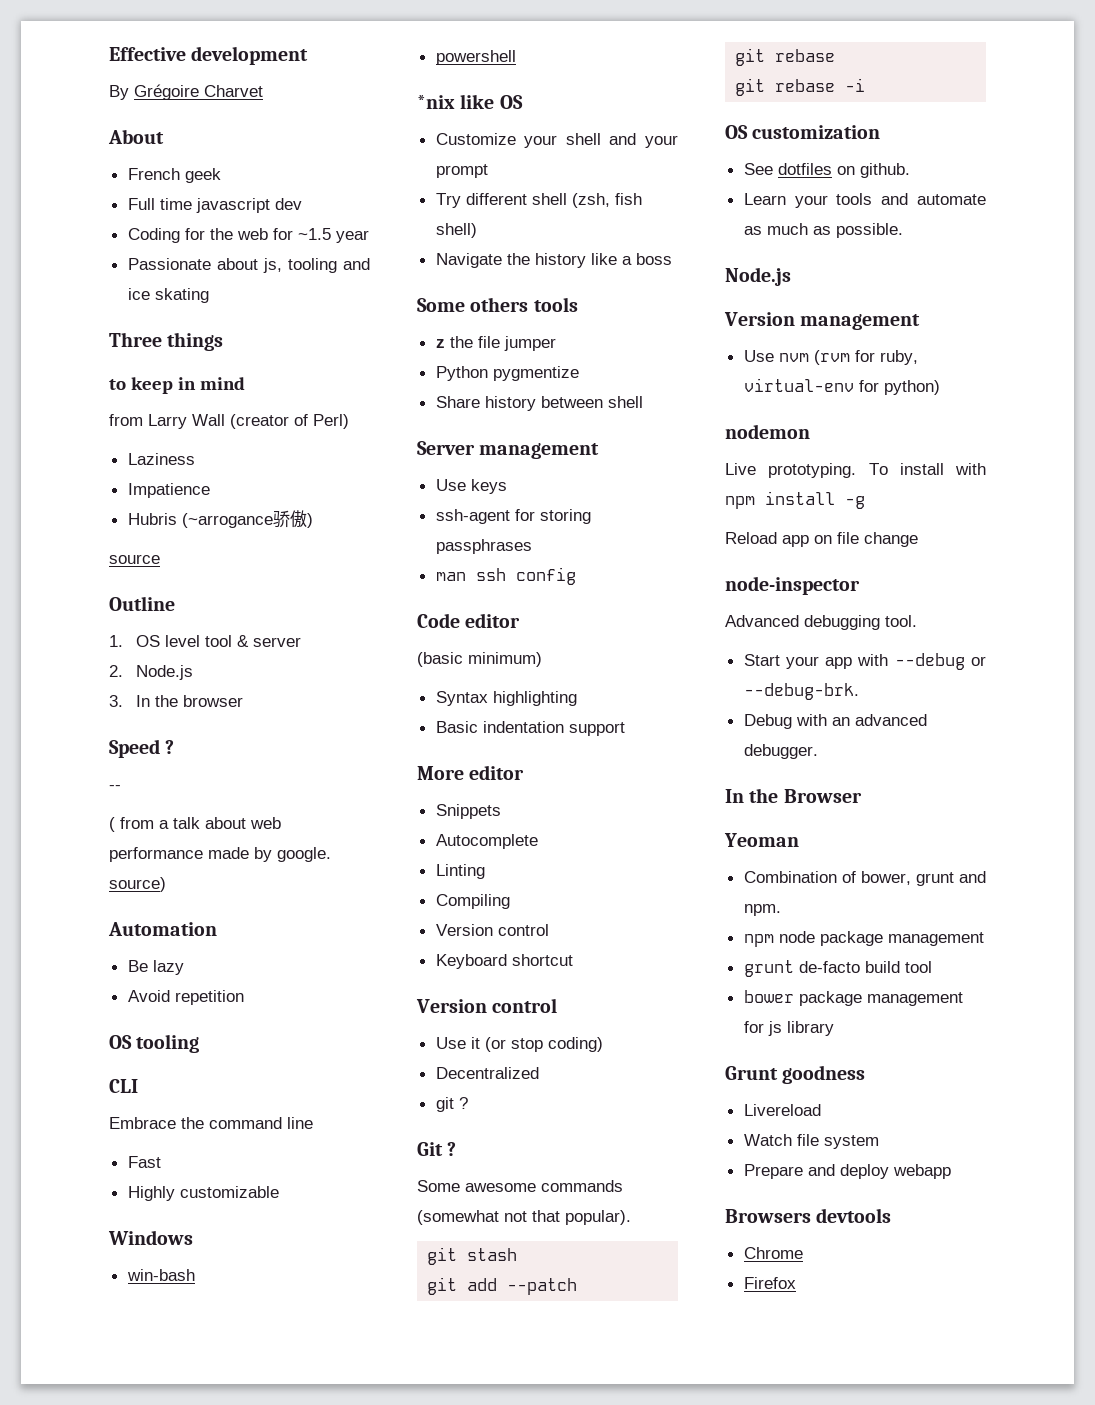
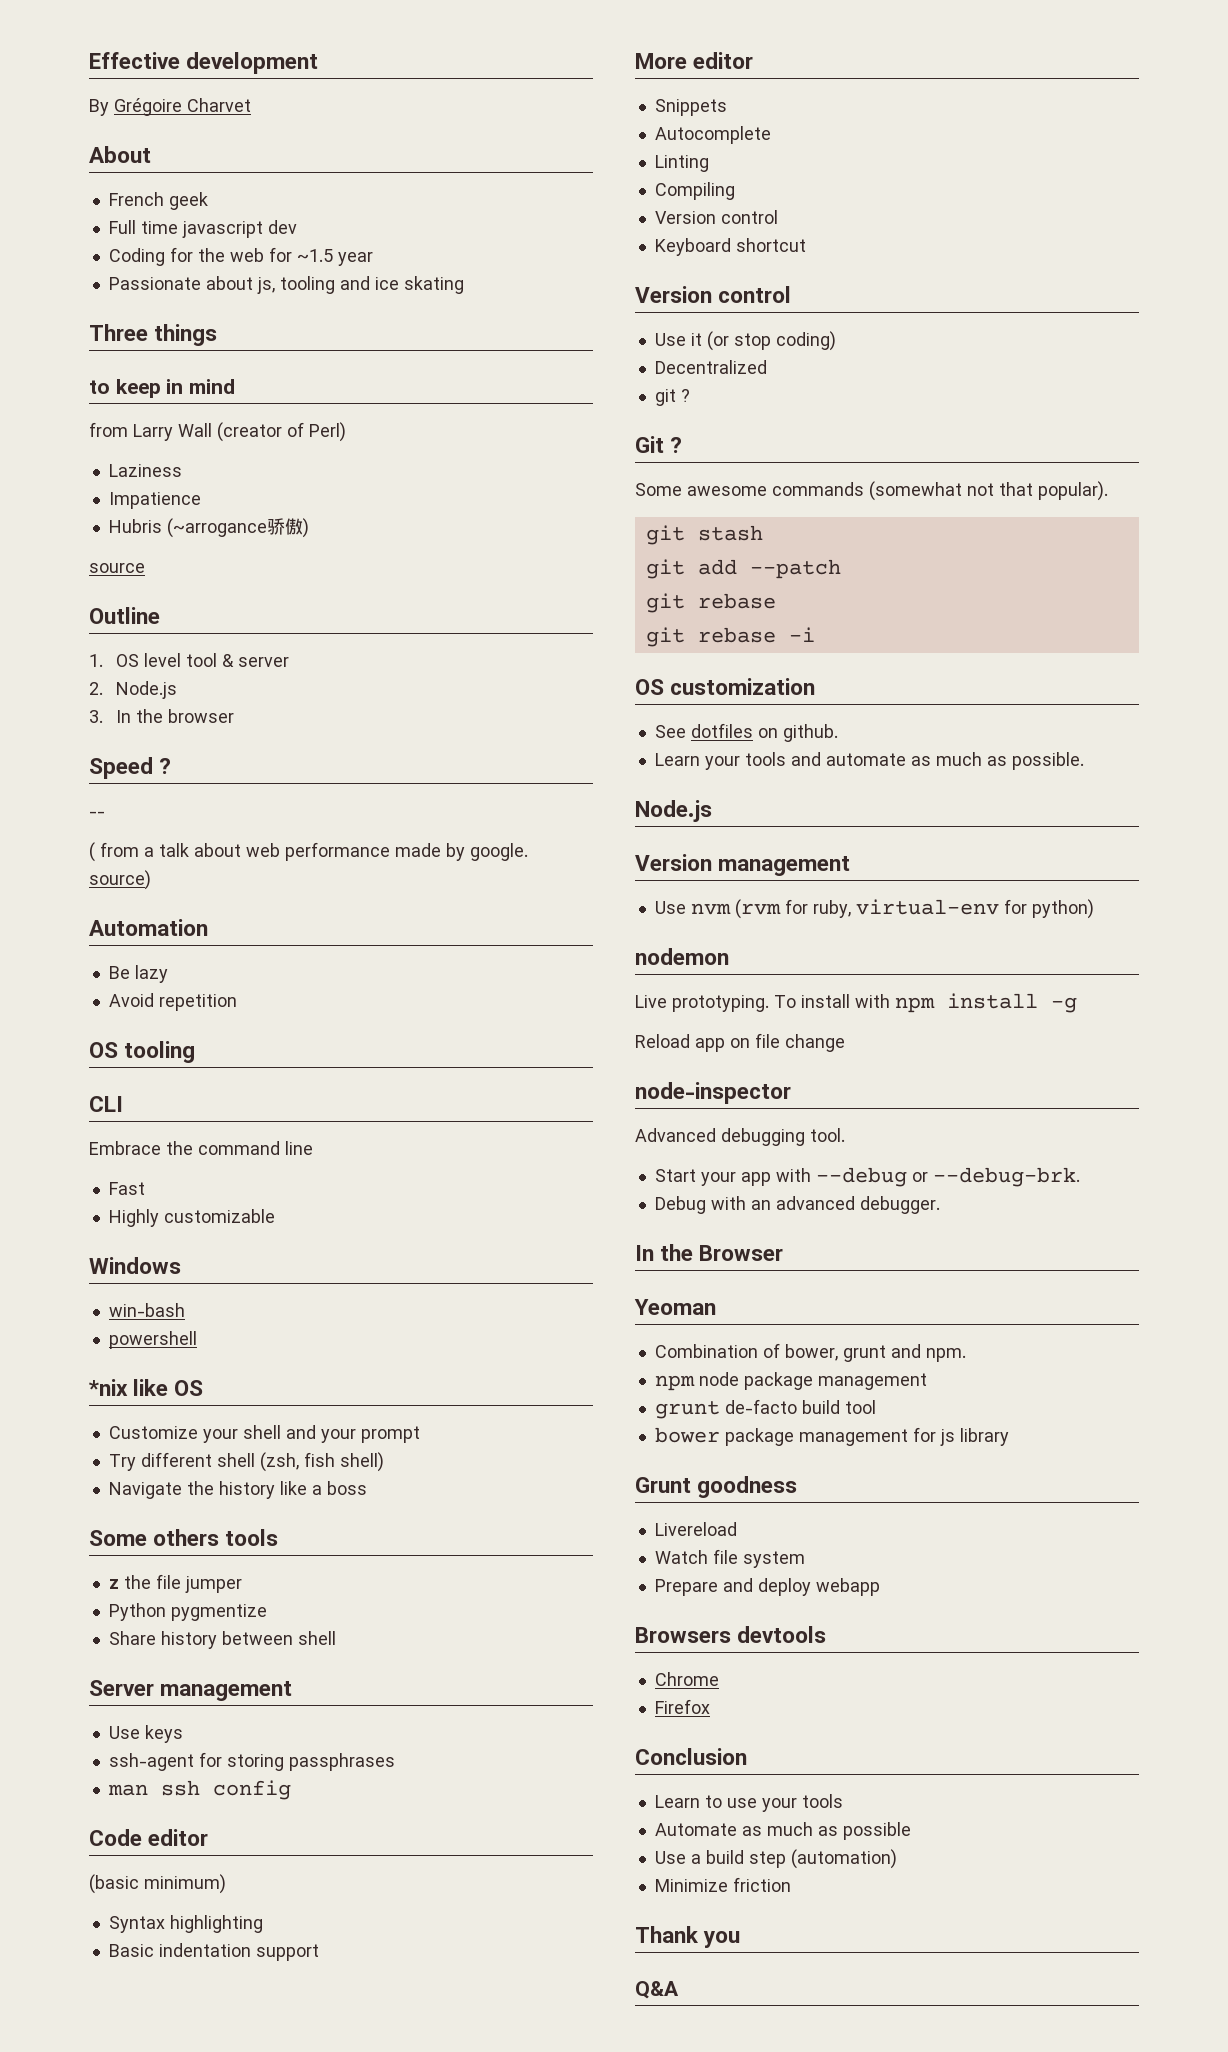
+ Conclusion
+ Learn to use your tools
+ Automate as much as possible
+ Use a build step (automation)
+ Minimize friction
+ Thank you
+ Q&A

